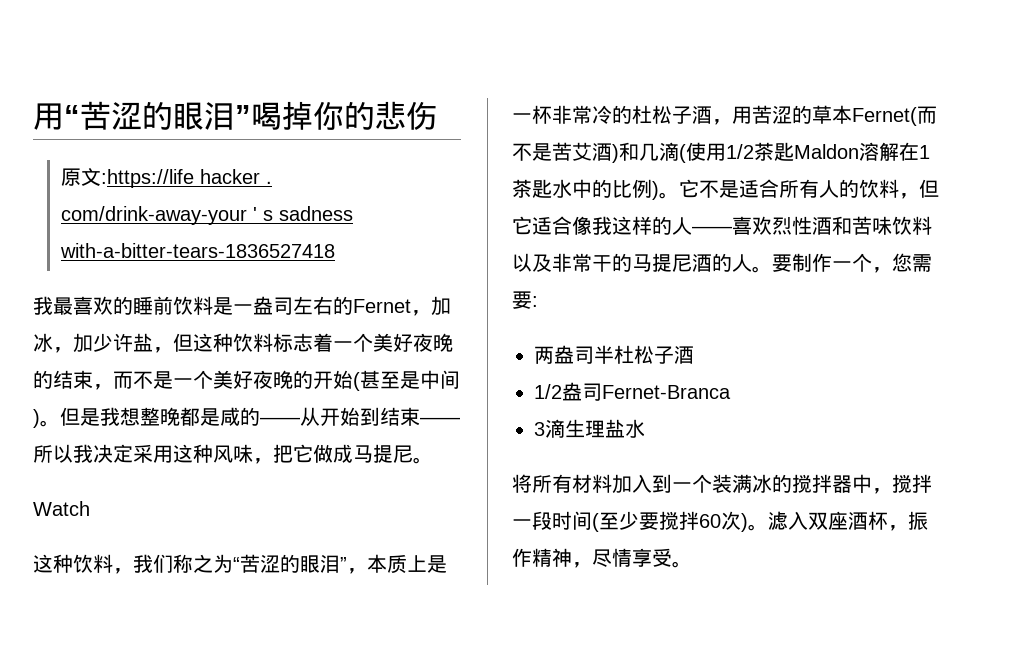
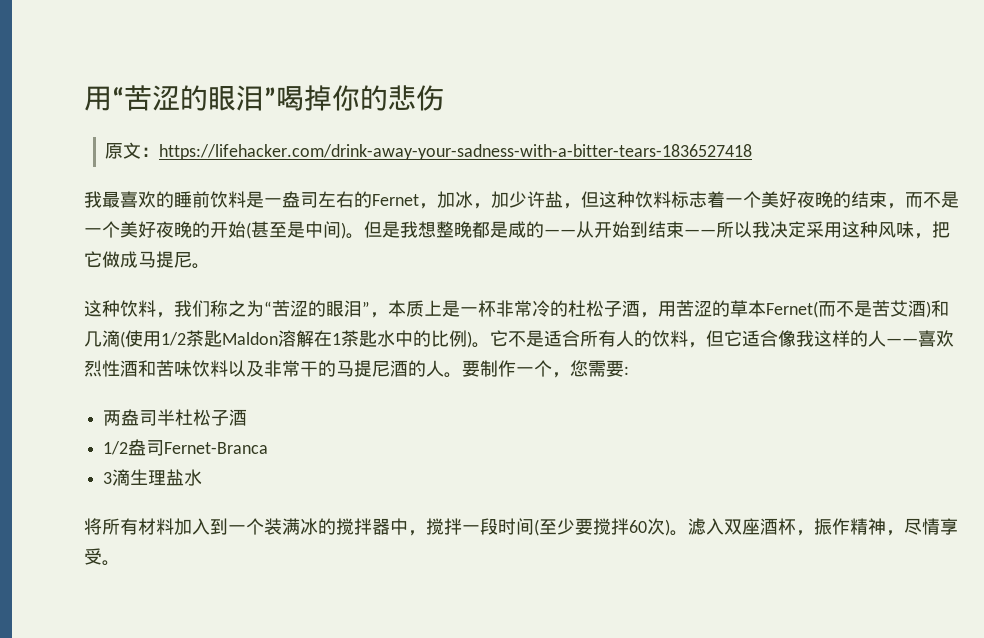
- 原文:https://life hacker . com/drink-away-your ' s sadness with-a-bitter-tears-1836527418
+ 原文：https://lifehacker.com/drink-away-your-sadness-with-a-bitter-tears-1836527418
- Watch

